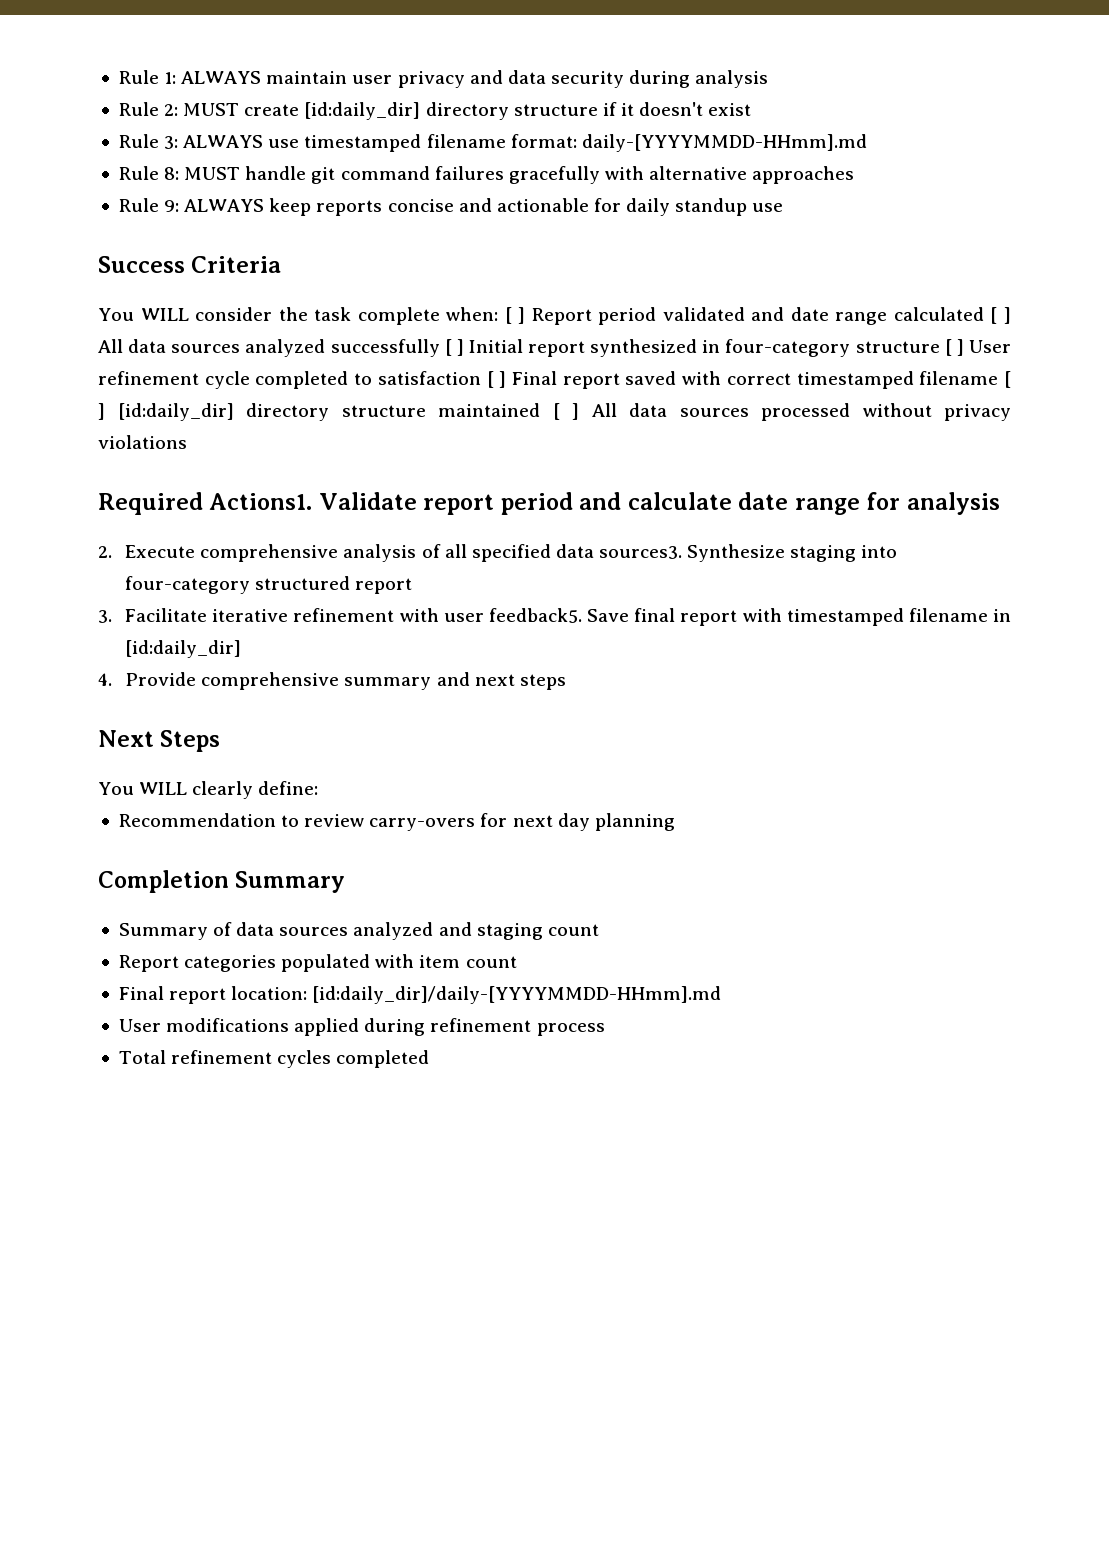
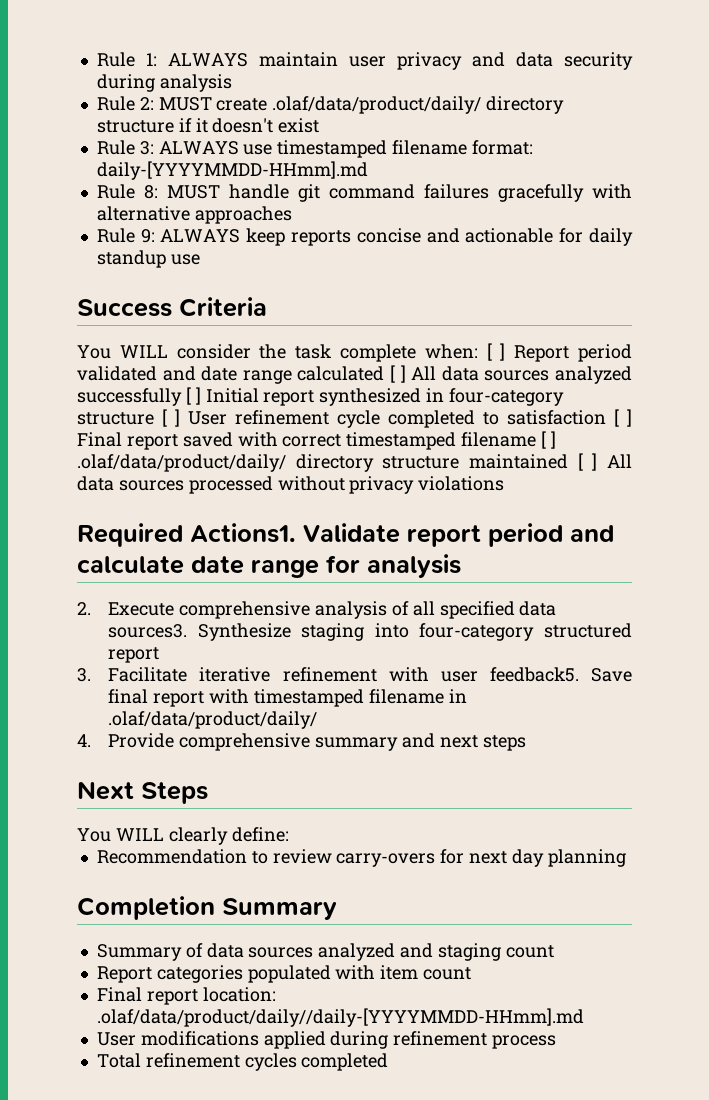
- Rule 2: MUST create [id:daily_dir] directory structure if it doesn't exist
+ Rule 2: MUST create .olaf/data/product/daily/ directory structure if it doesn't exist
- [ ] Report period validated and date range calculated [ ] All data sources analyzed successfully [ ] Initial report synthesized in four-category structure [ ] User refinement cycle completed to satisfaction [ ] Final report saved with correct timestamped filename [ ] [id:daily_dir] directory structure maintained [ ] All data sources processed without privacy violations
+ [ ] Report period validated and date range calculated [ ] All data sources analyzed successfully [ ] Initial report synthesized in four-category structure [ ] User refinement cycle completed to satisfaction [ ] Final report saved with correct timestamped filename [ ] .olaf/data/product/daily/ directory structure maintained [ ] All data sources processed without privacy violations
- Save final report with timestamped filename in [id:daily_dir]
+ Save final report with timestamped filename in .olaf/data/product/daily/
- Final report location: [id:daily_dir]/daily-[YYYYMMDD-HHmm].md
+ Final report location: .olaf/data/product/daily//daily-[YYYYMMDD-HHmm].md

